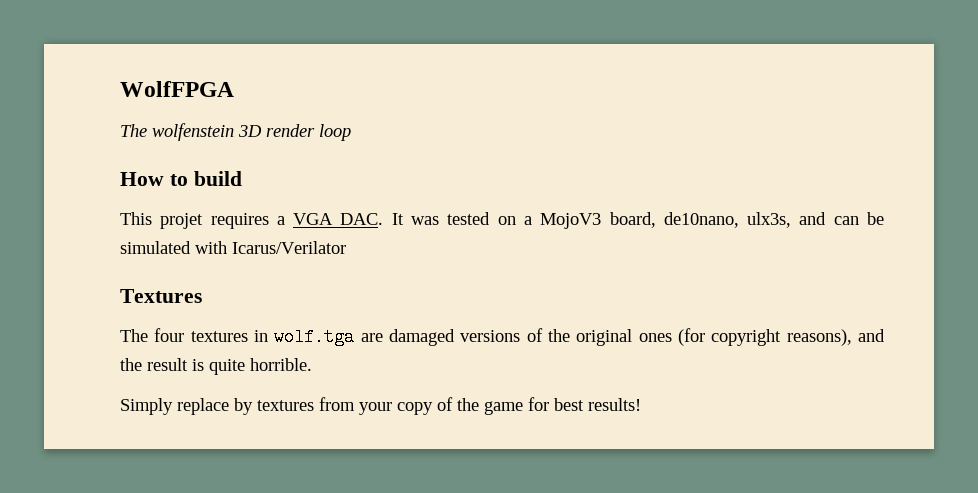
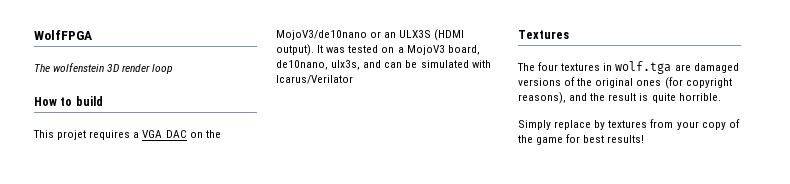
- This projet requires a VGA DAC. It was tested on a MojoV3 board, de10nano, ulx3s, and can be simulated with Icarus/Verilator
+ This projet requires a VGA DAC on the MojoV3/de10nano or an ULX3S (HDMI output). It was tested on a MojoV3 board, de10nano, ulx3s, and can be simulated with Icarus/Verilator

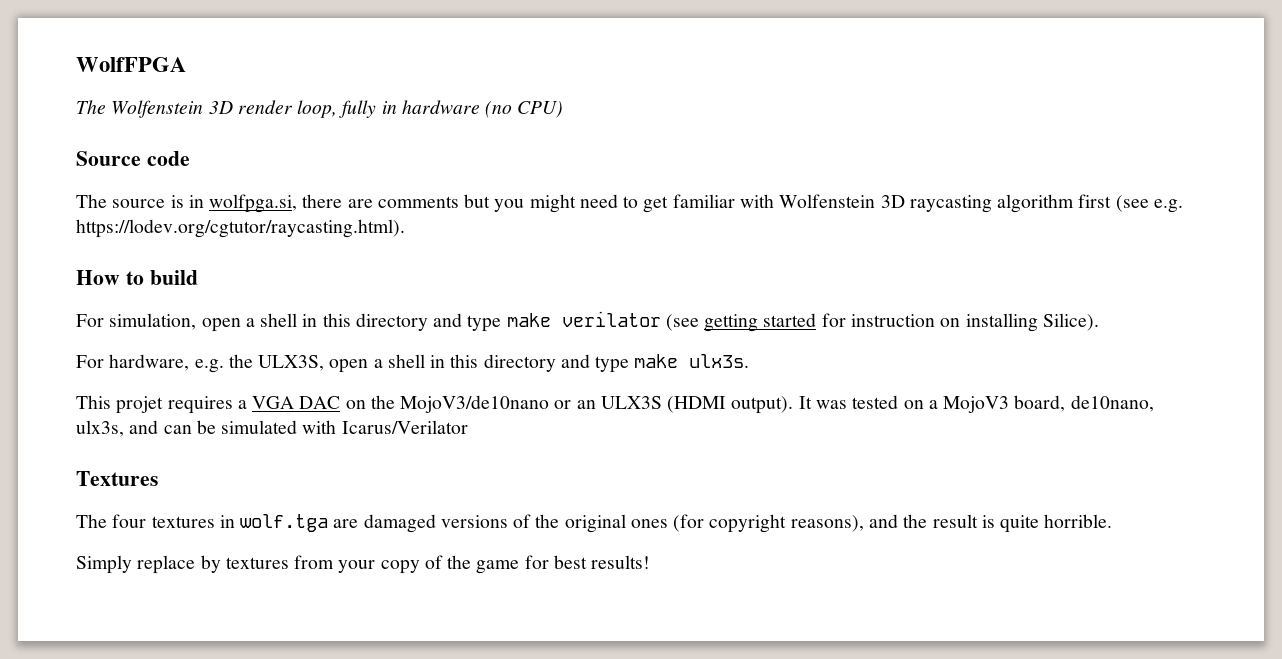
- The wolfenstein 3D render loop
+ The Wolfenstein 3D render loop, fully in hardware (no CPU)
+ Source code
+ The source is in wolfpga.si, there are comments but you might need to get familiar with Wolfenstein 3D raycasting algorithm first (see e.g. https://lodev.org/cgtutor/raycasting.html).
  How to build
+ For simulation, open a shell in this directory and type make verilator (see getting started for instruction on installing Silice).
+ For hardware, e.g. the ULX3S, open a shell in this directory and type make ulx3s.

